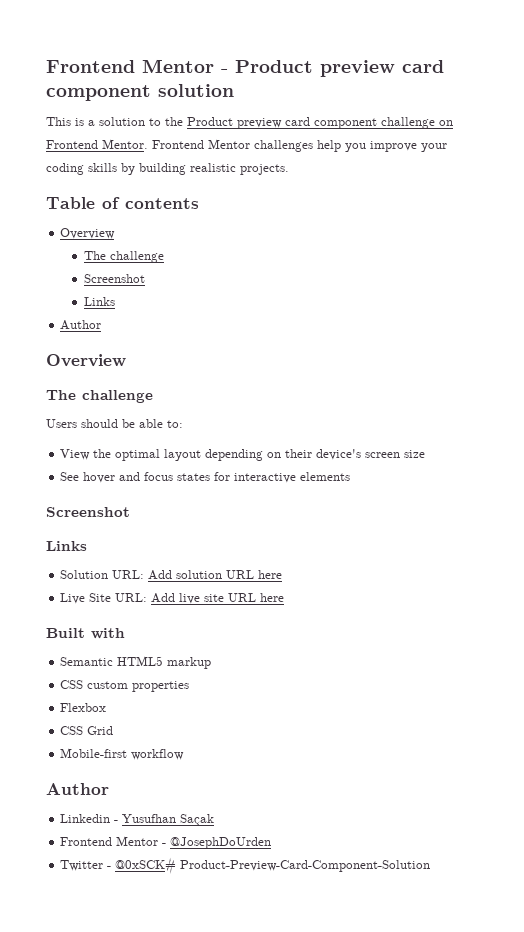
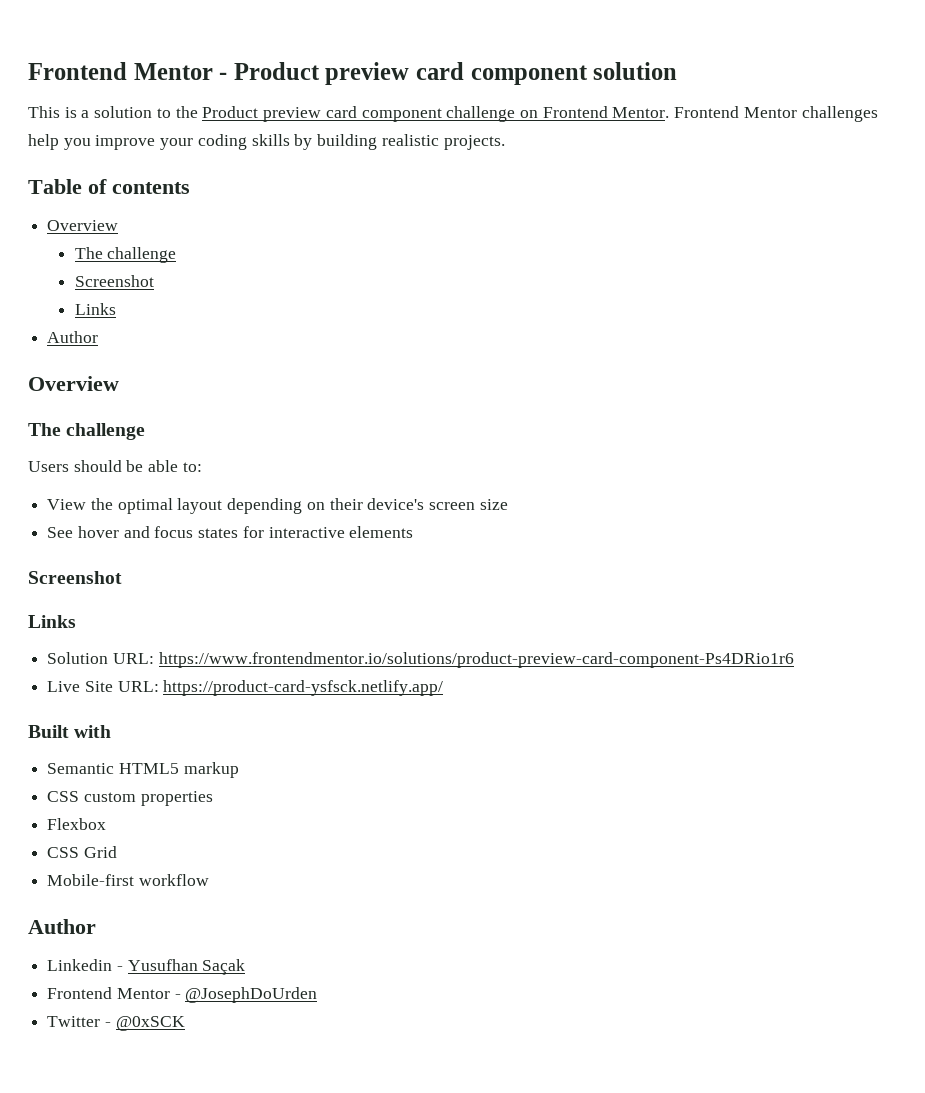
- Solution URL: Add solution URL here
+ Solution URL: https://www.frontendmentor.io/solutions/product-preview-card-component-Ps4DRio1r6
- Live Site URL: Add live site URL here
+ Live Site URL: https://product-card-ysfsck.netlify.app/
- Twitter - @0xSCK# Product-Preview-Card-Component-Solution
+ Twitter - @0xSCK

